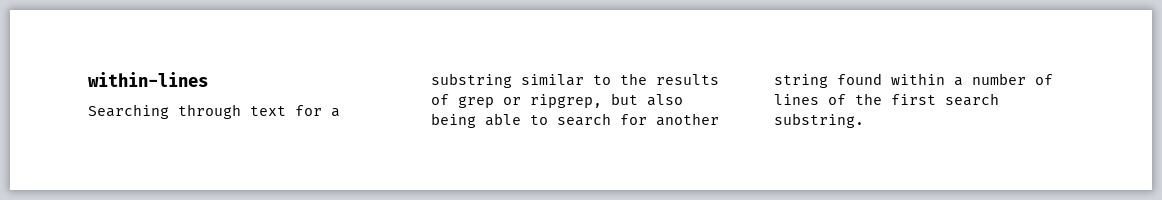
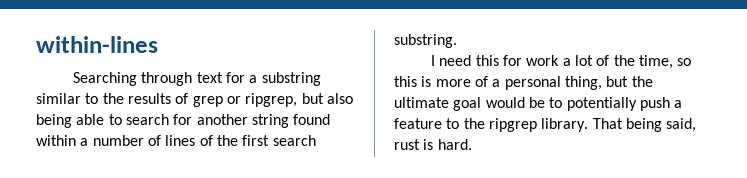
+ I need this for work a lot of the time, so this is more of a personal thing, but the ultimate goal would be to potentially push a feature to the ripgrep library. That being said, rust is hard.

